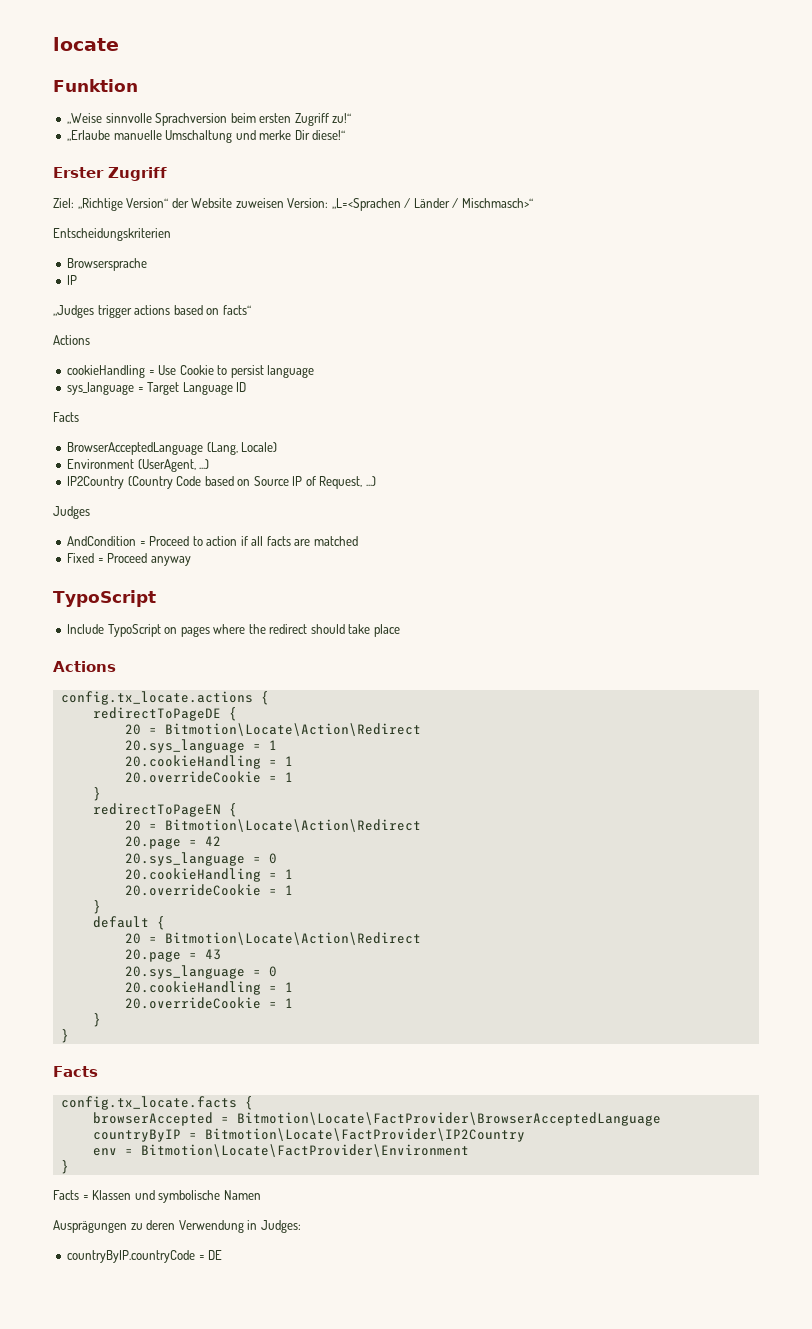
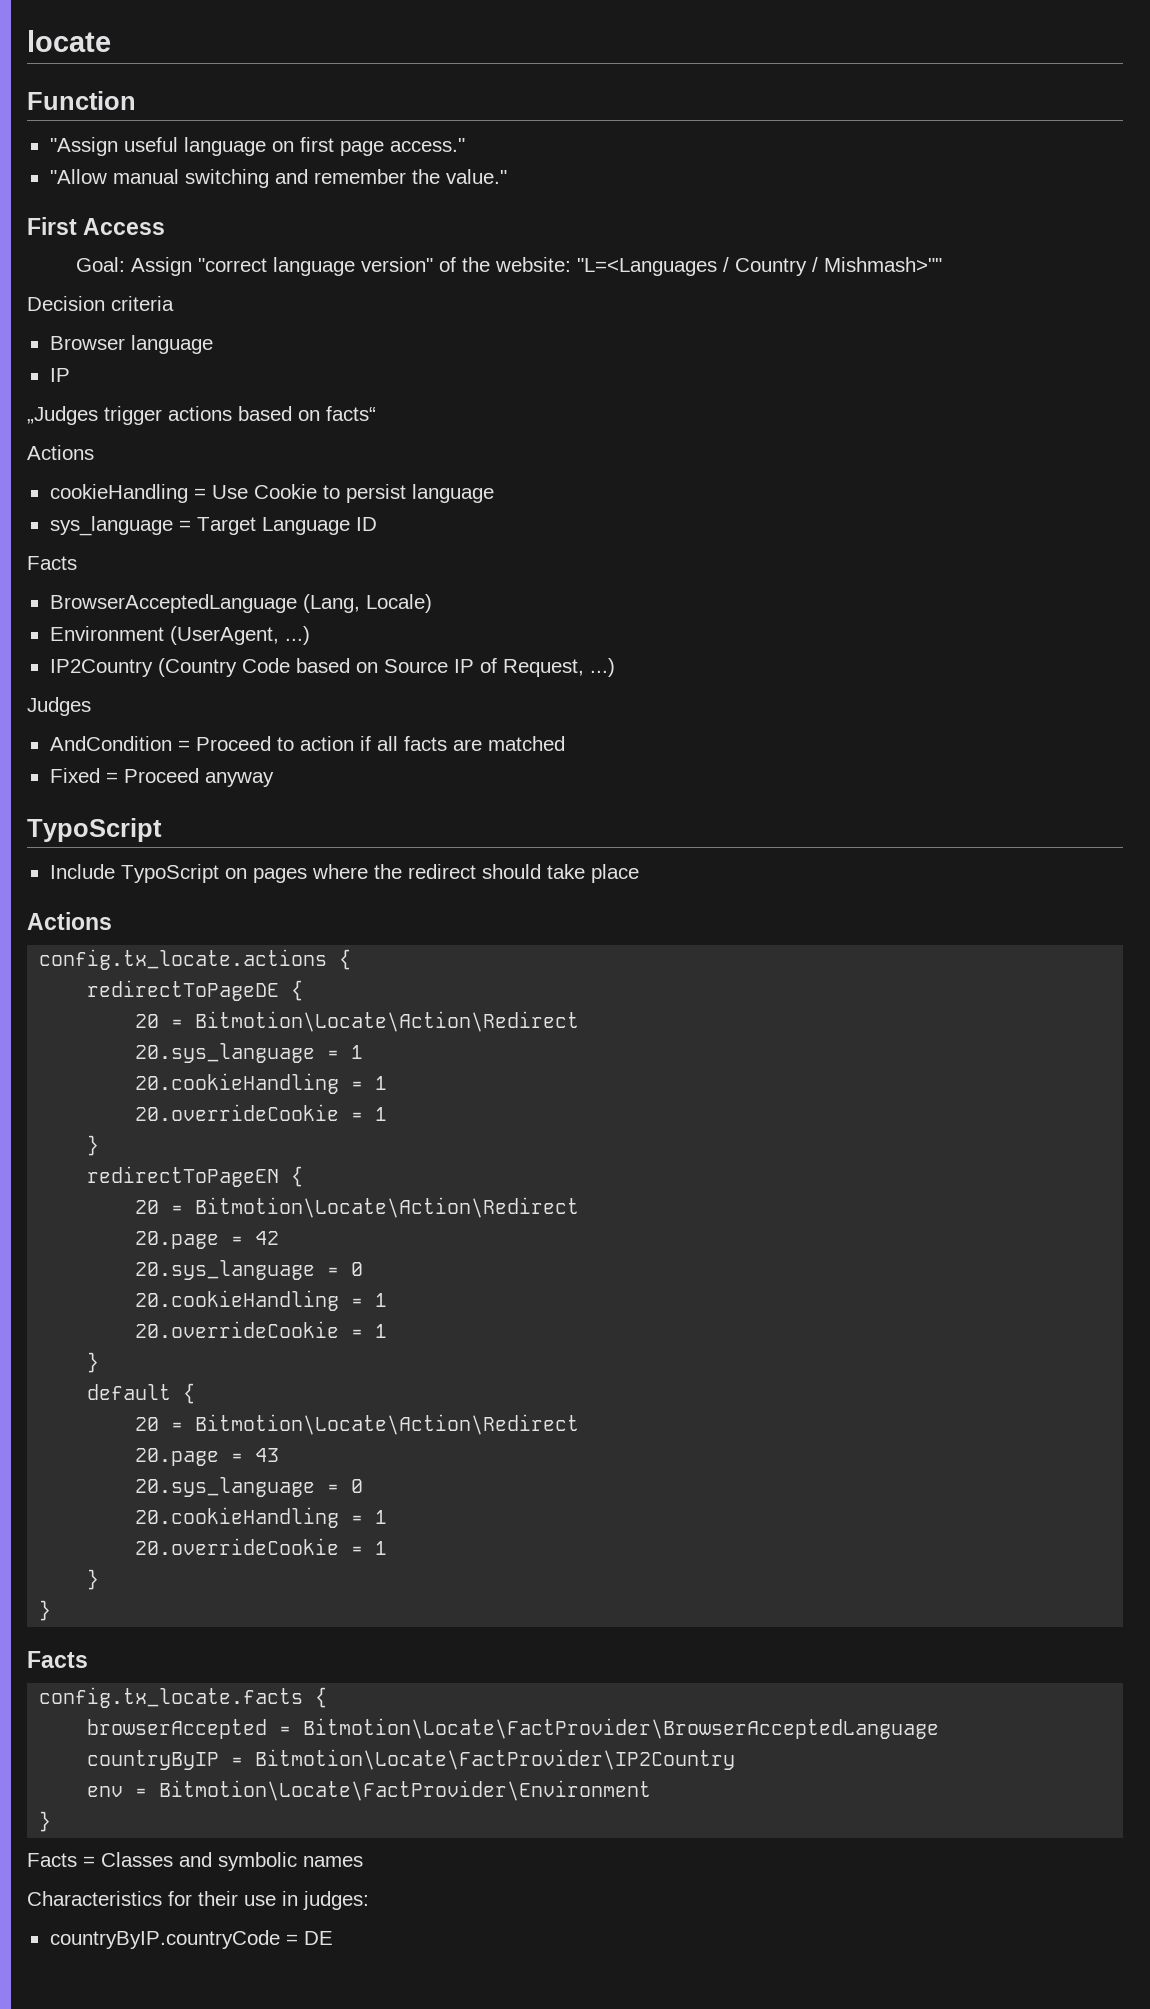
- Funktion
- „Weise sinnvolle Sprachversion beim ersten Zugriff zu!“
- „Erlaube manuelle Umschaltung und merke Dir diese!“
- Erster Zugriff
- Ziel: „Richtige Version“ der Website zuweisen Version: „L=<Sprachen / Länder / Mischmasch>“
- Entscheidungskriterien
- Browsersprache
+ Function
+ "Assign useful language on first page access."
+ "Allow manual switching and remember the value."
+ First Access
+ Goal: Assign "correct language version" of the website: "L=<Languages / Country / Mishmash>""
+ Decision criteria
+ Browser language
- Facts = Klassen und symbolische Namen
- Ausprägungen zu deren Verwendung in Judges:
+ Facts = Classes and symbolic names
+ Characteristics for their use in judges:

